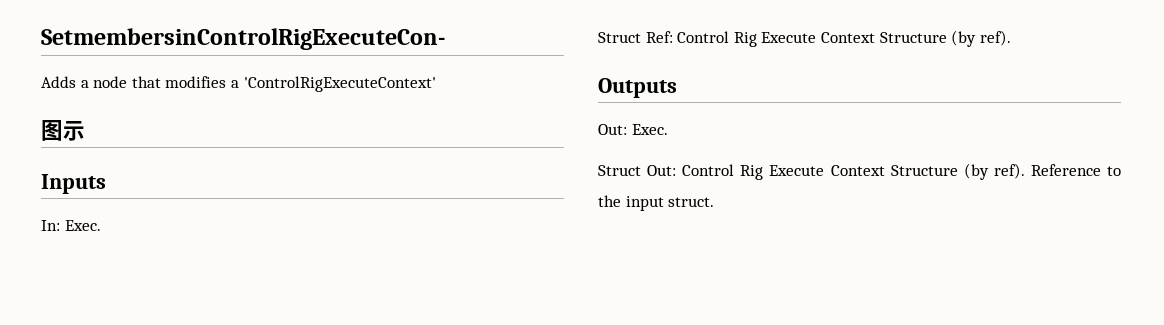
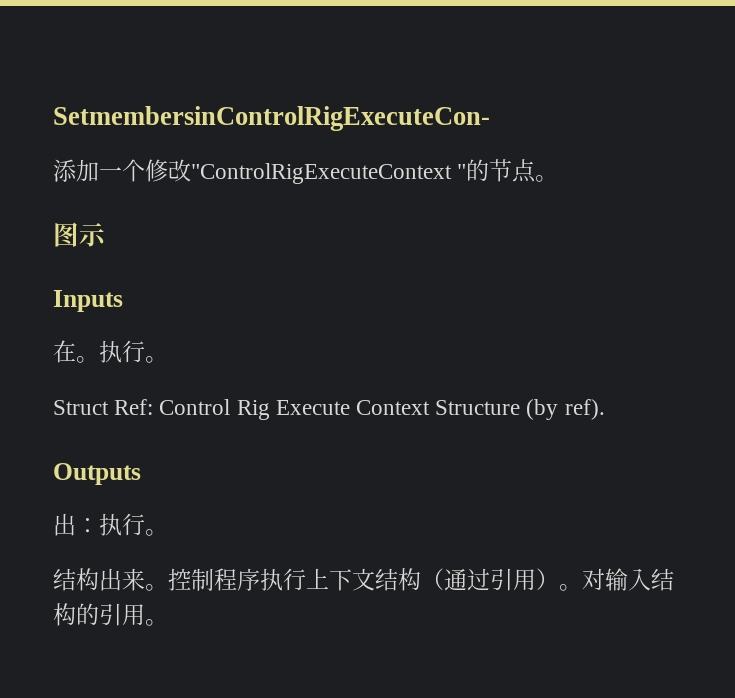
- Adds a node that modifies a 'ControlRigExecuteContext'
+ 添加一个修改"ControlRigExecuteContext "的节点。
- In: Exec.
+ 在。执行。
- Out: Exec.
- Struct Out: Control Rig Execute Context Structure (by ref). Reference to the input struct.
+ 出：执行。
+ 结构出来。控制程序执行上下文结构（通过引用）。对输入结构的引用。

